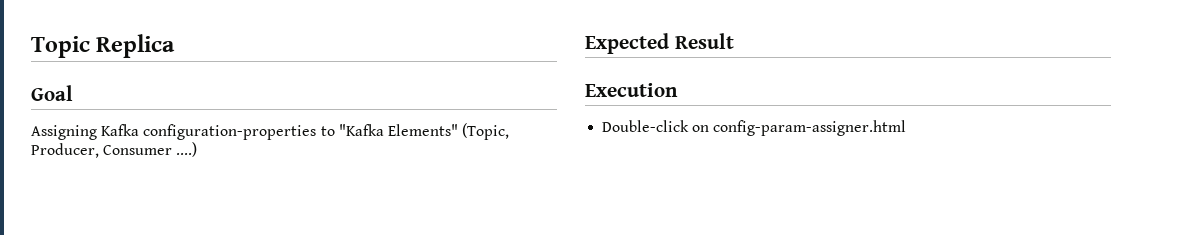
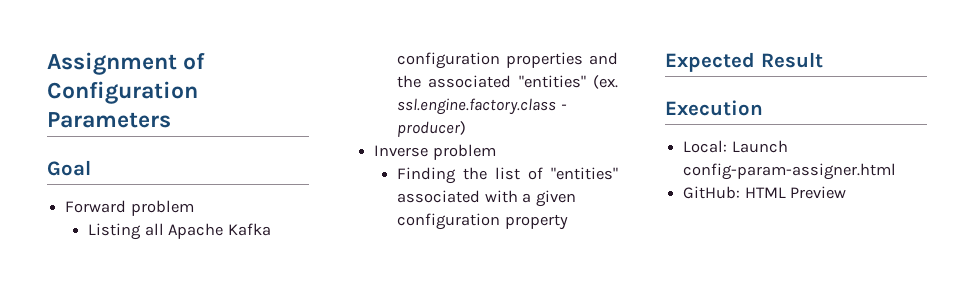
- Topic Replica
+ Assignment of Configuration Parameters
  Goal
- Assigning Kafka configuration-properties to "Kafka Elements" (Topic, Producer, Consumer ....)
+ Forward problem
+ Listing all Apache Kafka configuration properties and the associated "entities" (ex. ssl.engine.factory.class - producer)
+ Inverse problem
+ Finding the list of "entities" associated with a given configuration property
- Double-click on config-param-assigner.html
+ Local: Launch config-param-assigner.html
+ GitHub: HTML Preview

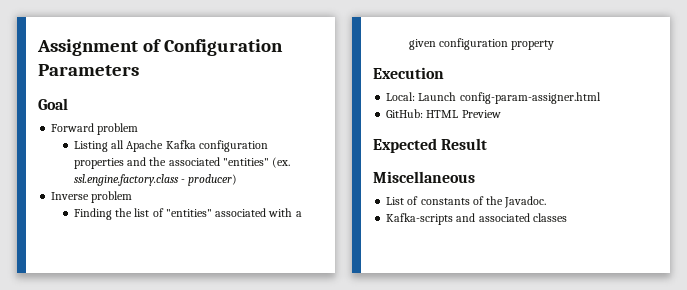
- Expected Result
+ Expected Result
+ Miscellaneous
+ List of constants of the Javadoc.
+ Kafka-scripts and associated classes

